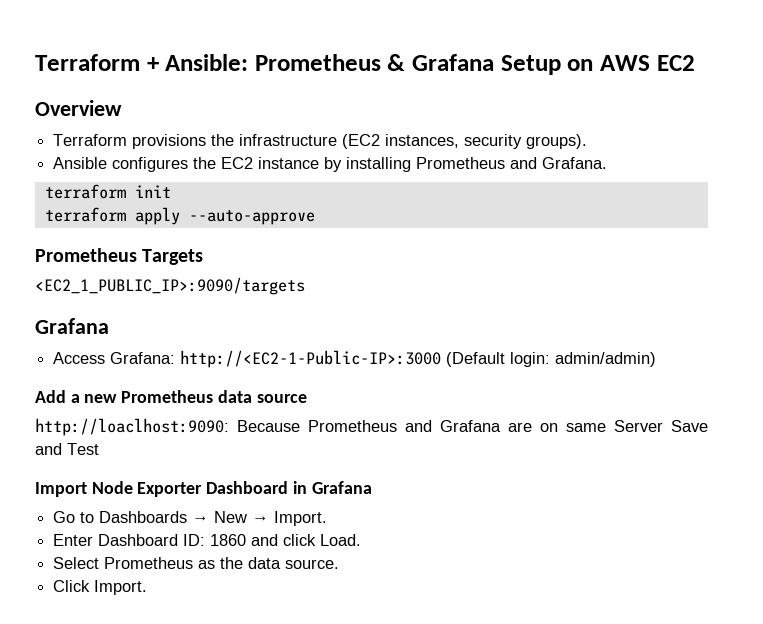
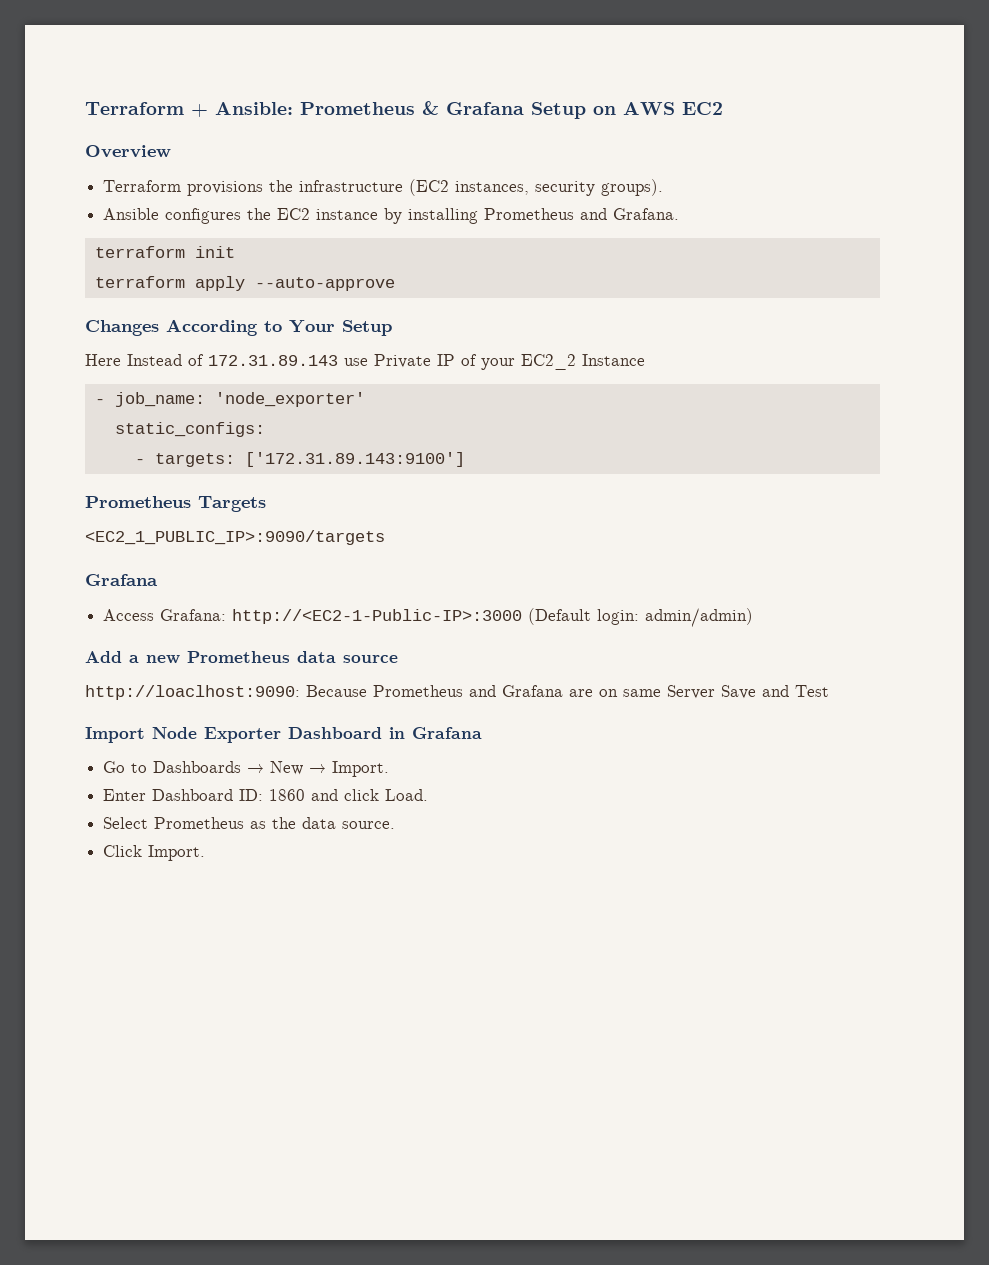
+ Changes According to Your Setup
+ Here Instead of 172.31.89.143 use Private IP of your EC2_2 Instance
+ - job_name: 'node_exporter'
+ static_configs:
+ - targets: ['172.31.89.143:9100']

